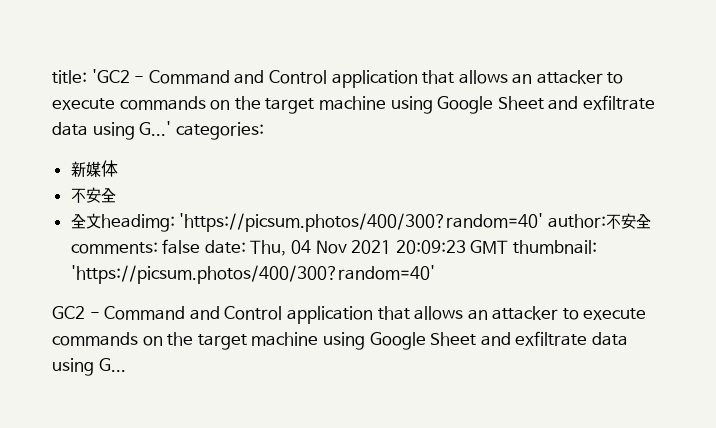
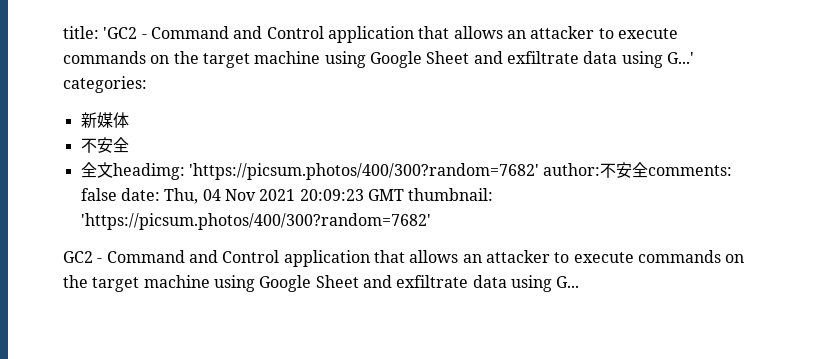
- 全文headimg: 'https://picsum.photos/400/300?random=40' author:不安全comments: false date: Thu, 04 Nov 2021 20:09:23 GMT thumbnail: 'https://picsum.photos/400/300?random=40'
+ 全文headimg: 'https://picsum.photos/400/300?random=7682' author:不安全comments: false date: Thu, 04 Nov 2021 20:09:23 GMT thumbnail: 'https://picsum.photos/400/300?random=7682'

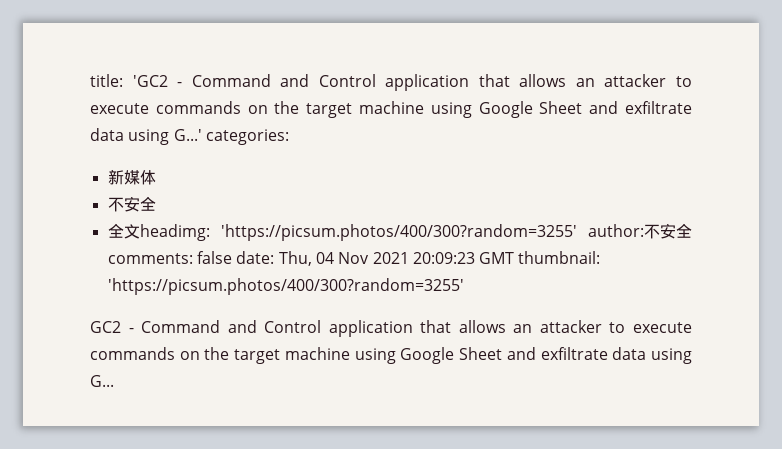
- 全文headimg: 'https://picsum.photos/400/300?random=7682' author:不安全comments: false date: Thu, 04 Nov 2021 20:09:23 GMT thumbnail: 'https://picsum.photos/400/300?random=7682'
+ 全文headimg: 'https://picsum.photos/400/300?random=3255' author:不安全comments: false date: Thu, 04 Nov 2021 20:09:23 GMT thumbnail: 'https://picsum.photos/400/300?random=3255'

